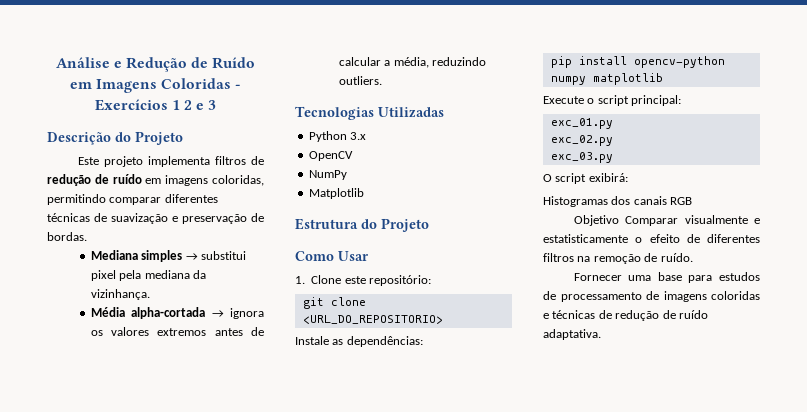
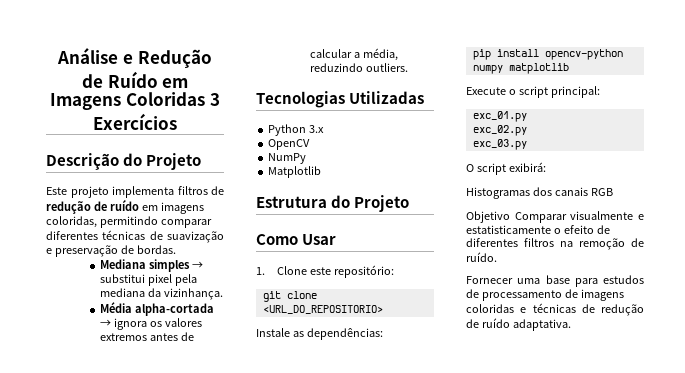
- Análise e Redução de Ruído em Imagens Coloridas - Exercícios 1 2 e 3
+ Análise e Redução de Ruído em Imagens Coloridas 3 Exercícios

